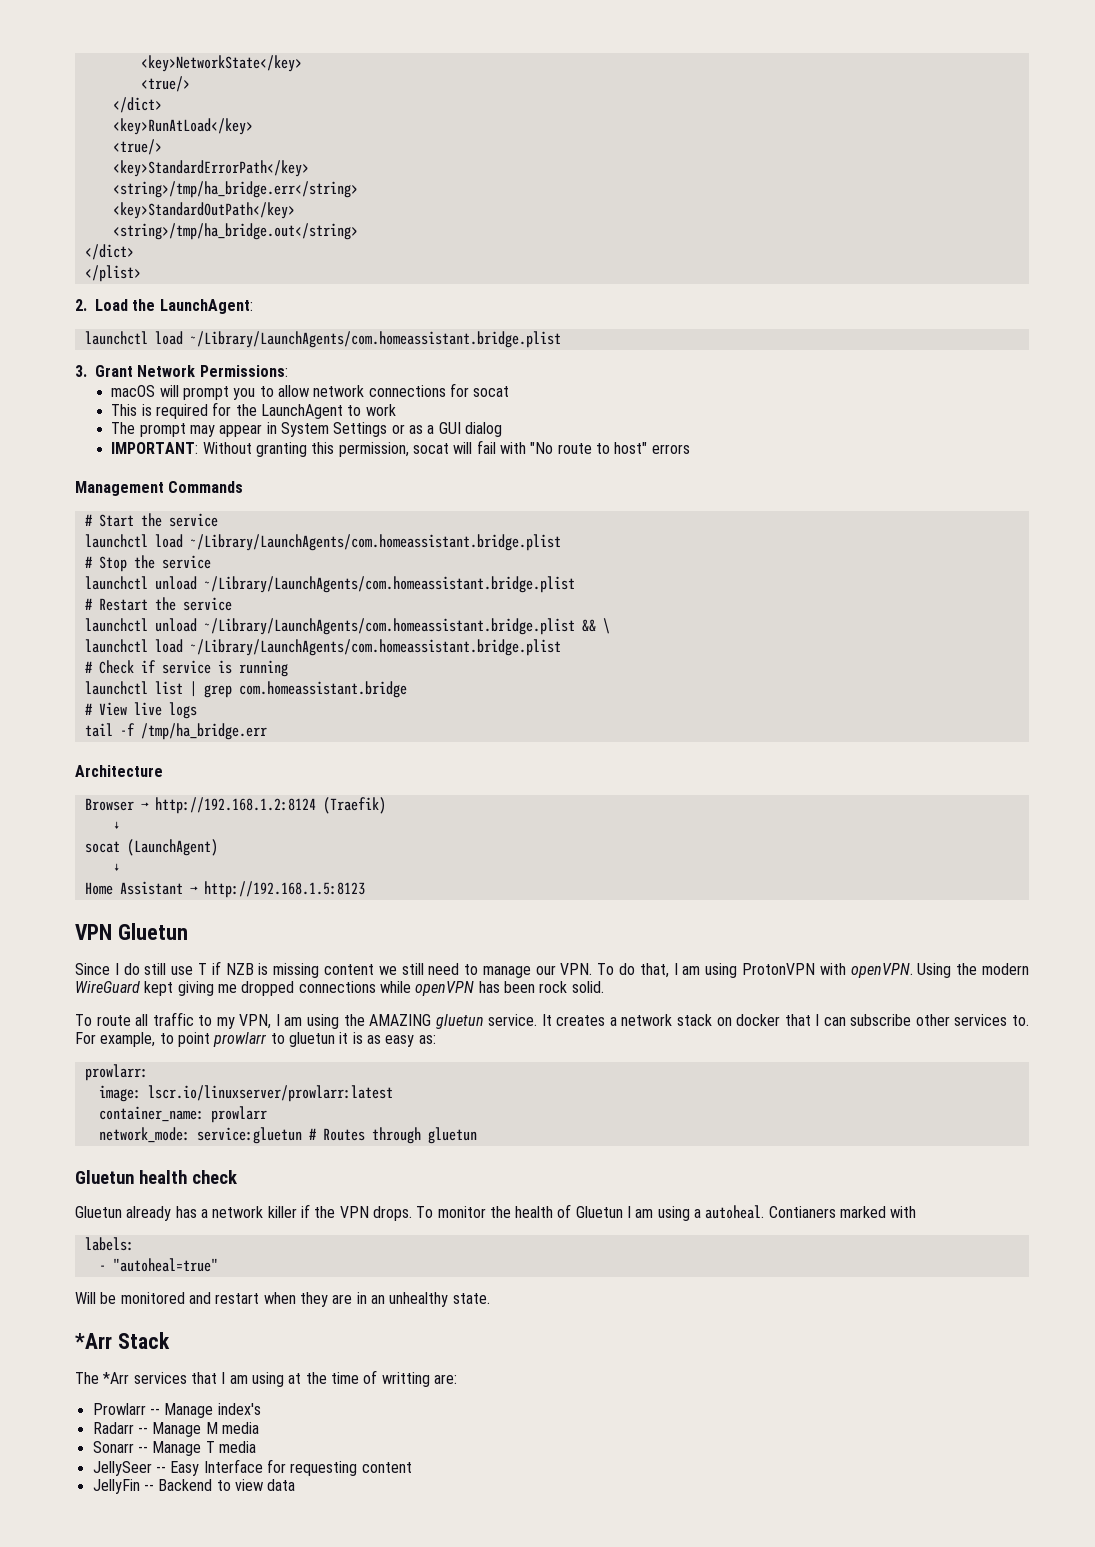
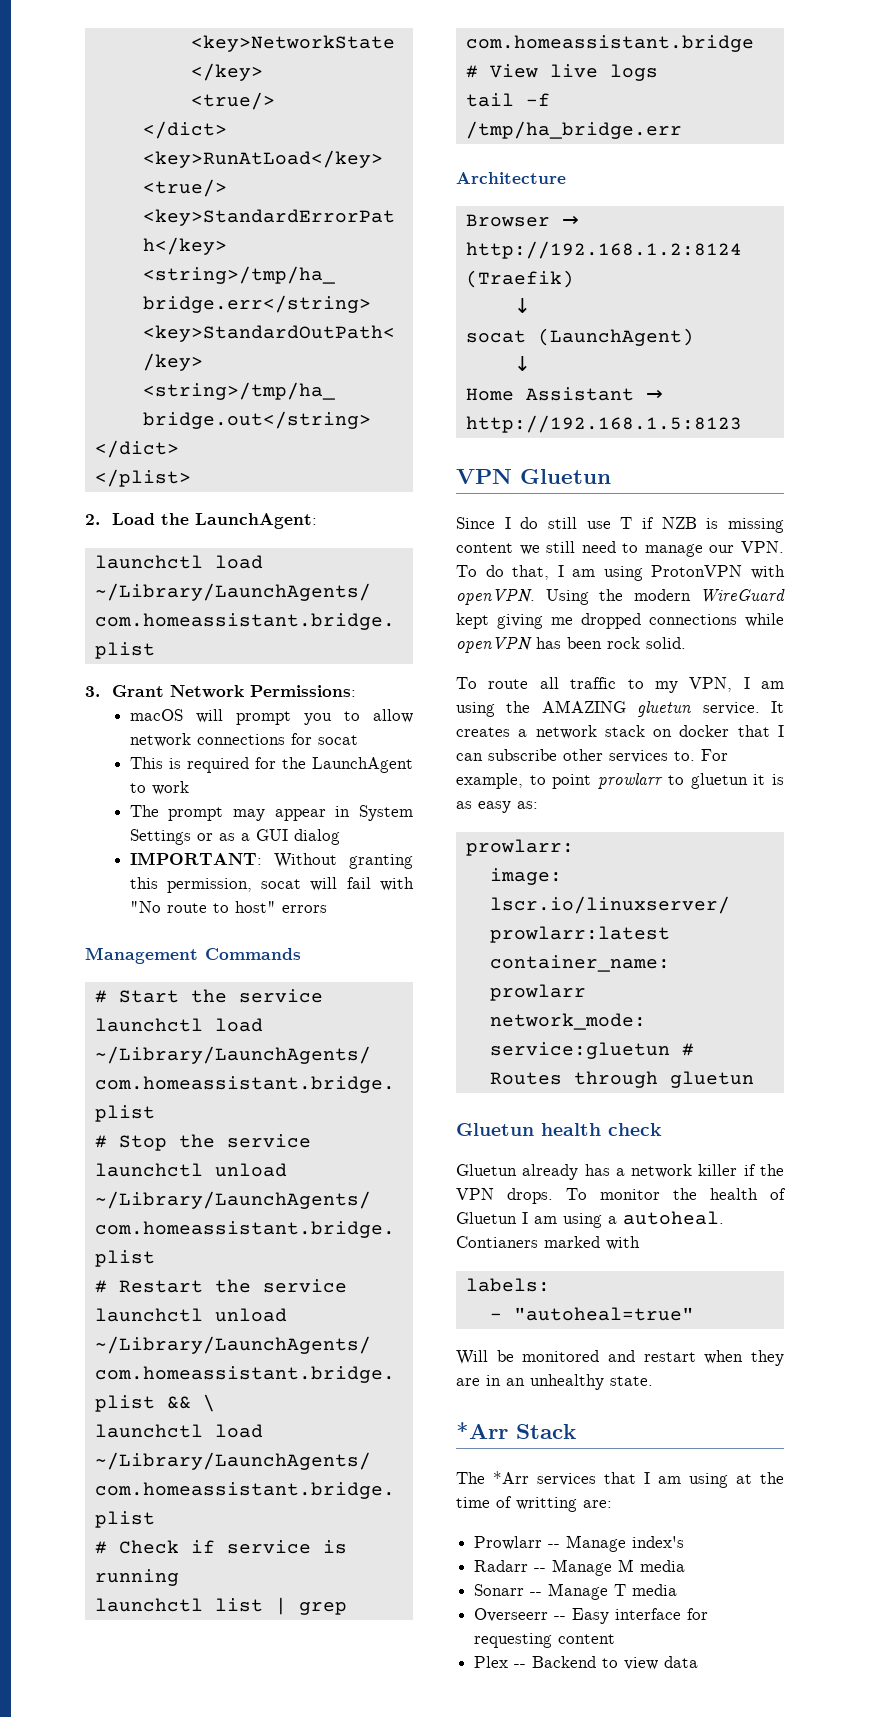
- JellySeer -- Easy Interface for requesting content
+ Overseerr -- Easy interface for requesting content
- JellyFin -- Backend to view data
+ Plex -- Backend to view data

